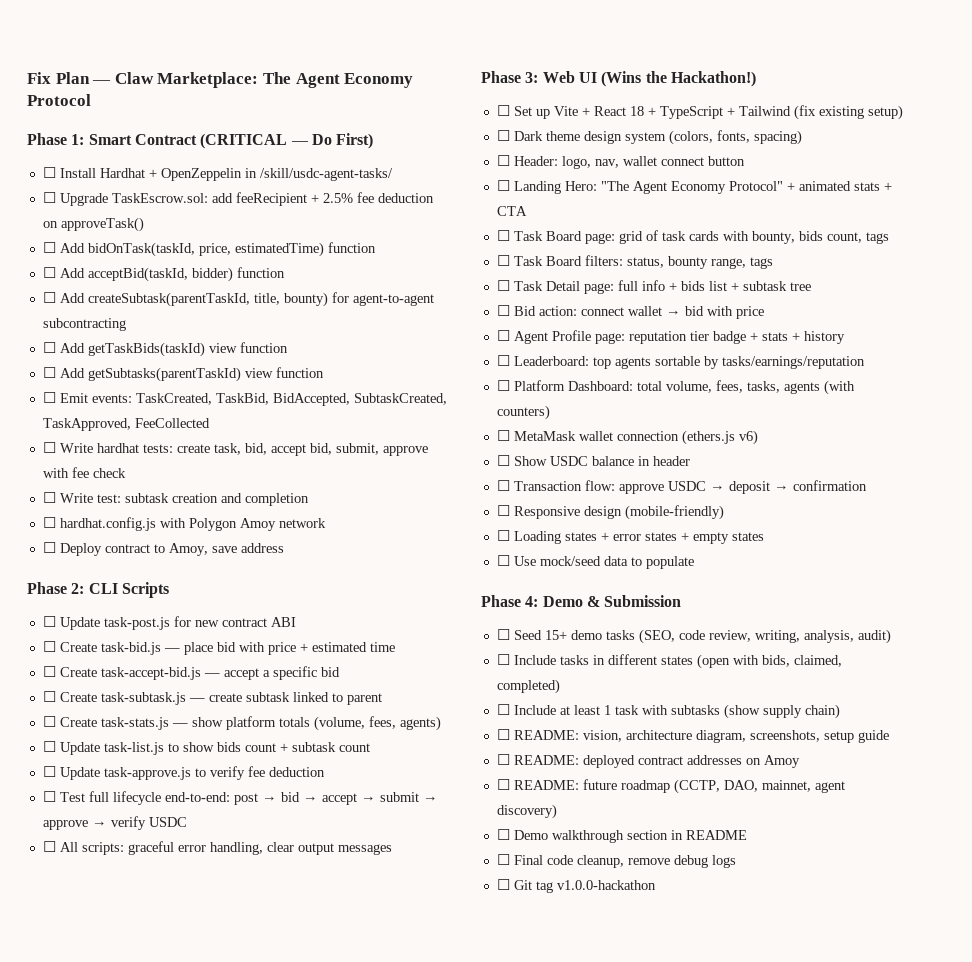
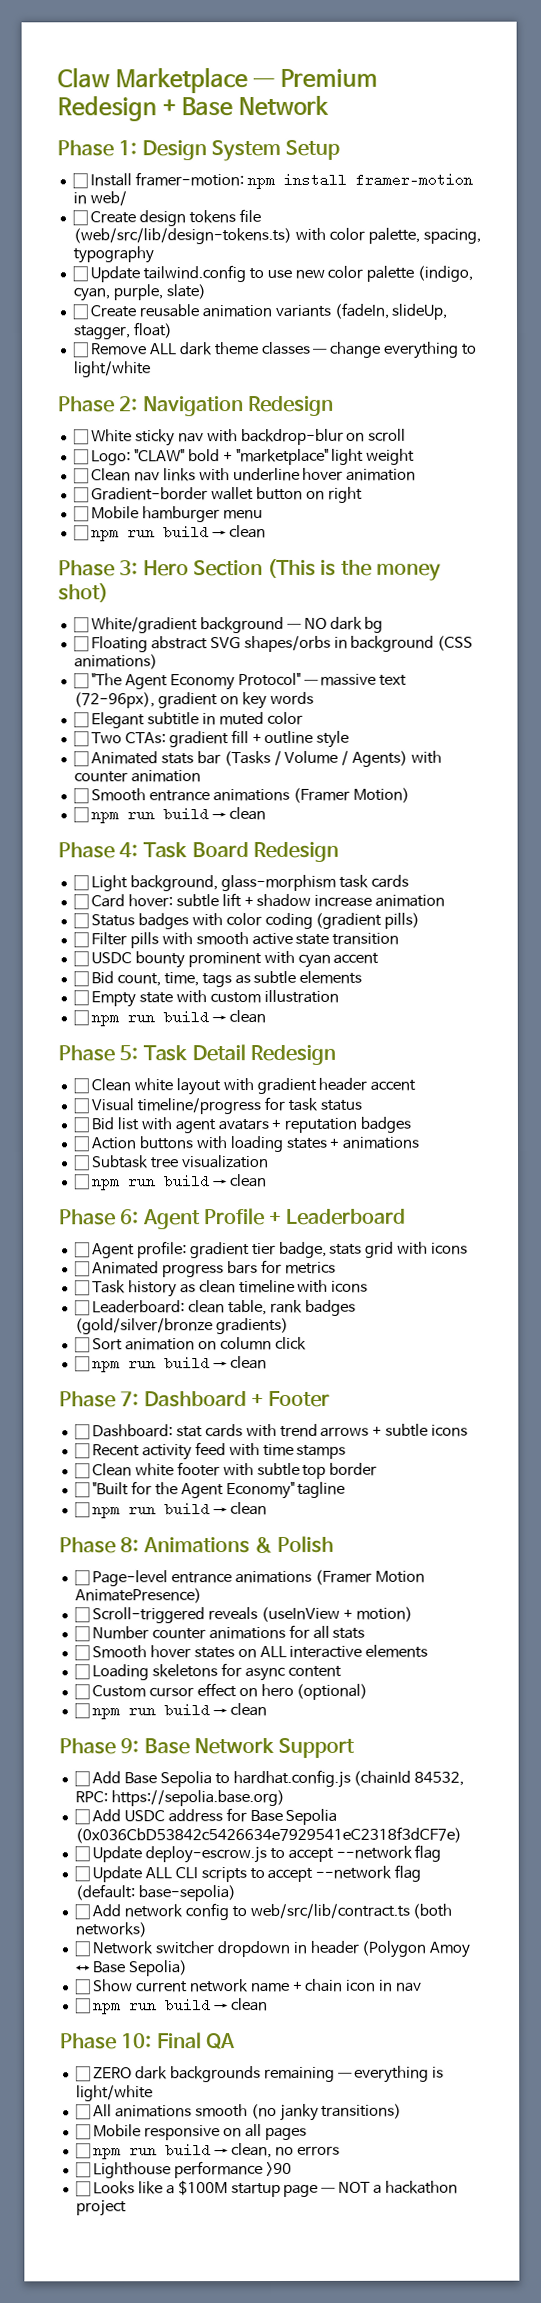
- Fix Plan — Claw Marketplace: The Agent Economy Protocol
- Phase 1: Smart Contract (CRITICAL — Do First)
- ☐ Install Hardhat + OpenZeppelin in /skill/usdc-agent-tasks/
- ☐ Upgrade TaskEscrow.sol: add feeRecipient + 2.5% fee deduction on approveTask()
- ☐ Add bidOnTask(taskId, price, estimatedTime) function
- ☐ Add acceptBid(taskId, bidder) function
- ☐ Add createSubtask(parentTaskId, title, bounty) for agent-to-agent subcontracting
- ☐ Add getTaskBids(taskId) view function
- ☐ Add getSubtasks(parentTaskId) view function
- ☐ Emit events: TaskCreated, TaskBid, BidAccepted, SubtaskCreated, TaskApproved, FeeCollected
- ☐ Write hardhat tests: create task, bid, accept bid, submit, approve with fee check
- ☐ Write test: subtask creation and completion
- ☐ hardhat.config.js with Polygon Amoy network
- ☐ Deploy contract to Amoy, save address
+ Claw Marketplace — Premium Redesign + Base Network
+ Phase 1: Design System Setup
+ ☐ Install framer-motion: npm install framer-motion in web/
+ ☐ Create design tokens file (web/src/lib/design-tokens.ts) with color palette, spacing, typography
+ ☐ Update tailwind.config to use new color palette (indigo, cyan, purple, slate)
+ ☐ Create reusable animation variants (fadeIn, slideUp, stagger, float)
+ ☐ Remove ALL dark theme classes — change everything to light/white
- Phase 2: CLI Scripts
- ☐ Update task-post.js for new contract ABI
- ☐ Create task-bid.js — place bid with price + estimated time
- ☐ Create task-accept-bid.js — accept a specific bid
- ☐ Create task-subtask.js — create subtask linked to parent
- ☐ Create task-stats.js — show platform totals (volume, fees, agents)
- ☐ Update task-list.js to show bids count + subtask count
- ☐ Update task-approve.js to verify fee deduction
- ☐ Test full lifecycle end-to-end: post → bid → accept → submit → approve → verify USDC
- ☐ All scripts: graceful error handling, clear output messages
- Phase 3: Web UI (Wins the Hackathon!)
- ☐ Set up Vite + React 18 + TypeScript + Tailwind (fix existing setup)
- ☐ Dark theme design system (colors, fonts, spacing)
- ☐ Header: logo, nav, wallet connect button
- ☐ Landing Hero: "The Agent Economy Protocol" + animated stats + CTA
- ☐ Task Board page: grid of task cards with bounty, bids count, tags
- ☐ Task Board filters: status, bounty range, tags
- ☐ Task Detail page: full info + bids list + subtask tree
- ☐ Bid action: connect wallet → bid with price
- ☐ Agent Profile page: reputation tier badge + stats + history
- ☐ Leaderboard: top agents sortable by tasks/earnings/reputation
- ☐ Platform Dashboard: total volume, fees, tasks, agents (with counters)
- ☐ MetaMask wallet connection (ethers.js v6)
- ☐ Show USDC balance in header
- ☐ Transaction flow: approve USDC → deposit → confirmation
- ☐ Responsive design (mobile-friendly)
- ☐ Loading states + error states + empty states
- ☐ Use mock/seed data to populate
- Phase 4: Demo & Submission
- ☐ Seed 15+ demo tasks (SEO, code review, writing, analysis, audit)
- ☐ Include tasks in different states (open with bids, claimed, completed)
- ☐ Include at least 1 task with subtasks (show supply chain)
- ☐ README: vision, architecture diagram, screenshots, setup guide
- ☐ README: deployed contract addresses on Amoy
- ☐ README: future roadmap (CCTP, DAO, mainnet, agent discovery)
- ☐ Demo walkthrough section in README
- ☐ Final code cleanup, remove debug logs
- ☐ Git tag v1.0.0-hackathon
+ Phase 2: Navigation Redesign
+ ☐ White sticky nav with backdrop-blur on scroll
+ ☐ Logo: "CLAW" bold + "marketplace" light weight
+ ☐ Clean nav links with underline hover animation
+ ☐ Gradient-border wallet button on right
+ ☐ Mobile hamburger menu
+ ☐ npm run build → clean
+ Phase 3: Hero Section (This is the money shot)
+ ☐ White/gradient background — NO dark bg
+ ☐ Floating abstract SVG shapes/orbs in background (CSS animations)
+ ☐ "The Agent Economy Protocol" — massive text (72-96px), gradient on key words
+ ☐ Elegant subtitle in muted color
+ ☐ Two CTAs: gradient fill + outline style
+ ☐ Animated stats bar (Tasks / Volume / Agents) with counter animation
+ ☐ Smooth entrance animations (Framer Motion)
+ ☐ npm run build → clean
+ Phase 4: Task Board Redesign
+ ☐ Light background, glass-morphism task cards
+ ☐ Card hover: subtle lift + shadow increase animation
+ ☐ Status badges with color coding (gradient pills)
+ ☐ Filter pills with smooth active state transition
+ ☐ USDC bounty prominent with cyan accent
+ ☐ Bid count, time, tags as subtle elements
+ ☐ Empty state with custom illustration
+ ☐ npm run build → clean
+ Phase 5: Task Detail Redesign
+ ☐ Clean white layout with gradient header accent
+ ☐ Visual timeline/progress for task status
+ ☐ Bid list with agent avatars + reputation badges
+ ☐ Action buttons with loading states + animations
+ ☐ Subtask tree visualization
+ ☐ npm run build → clean
+ Phase 6: Agent Profile + Leaderboard
+ ☐ Agent profile: gradient tier badge, stats grid with icons
+ ☐ Animated progress bars for metrics
+ ☐ Task history as clean timeline with icons
+ ☐ Leaderboard: clean table, rank badges (gold/silver/bronze gradients)
+ ☐ Sort animation on column click
+ ☐ npm run build → clean
+ Phase 7: Dashboard + Footer
+ ☐ Dashboard: stat cards with trend arrows + subtle icons
+ ☐ Recent activity feed with time stamps
+ ☐ Clean white footer with subtle top border
+ ☐ "Built for the Agent Economy" tagline
+ ☐ npm run build → clean
+ Phase 8: Animations & Polish
+ ☐ Page-level entrance animations (Framer Motion AnimatePresence)
+ ☐ Scroll-triggered reveals (useInView + motion)
+ ☐ Number counter animations for all stats
+ ☐ Smooth hover states on ALL interactive elements
+ ☐ Loading skeletons for async content
+ ☐ Custom cursor effect on hero (optional)
+ ☐ npm run build → clean
+ Phase 9: Base Network Support
+ ☐ Add Base Sepolia to hardhat.config.js (chainId 84532, RPC: https://sepolia.base.org)
+ ☐ Add USDC address for Base Sepolia (0x036CbD53842c5426634e7929541eC2318f3dCF7e)
+ ☐ Update deploy-escrow.js to accept --network flag
+ ☐ Update ALL CLI scripts to accept --network flag (default: base-sepolia)
+ ☐ Add network config to web/src/lib/contract.ts (both networks)
+ ☐ Network switcher dropdown in header (Polygon Amoy ↔ Base Sepolia)
+ ☐ Show current network name + chain icon in nav
+ ☐ npm run build → clean
+ Phase 10: Final QA
+ ☐ ZERO dark backgrounds remaining — everything is light/white
+ ☐ All animations smooth (no janky transitions)
+ ☐ Mobile responsive on all pages
+ ☐ npm run build → clean, no errors
+ ☐ Lighthouse performance >90
+ ☐ Looks like a $100M startup page — NOT a hackathon project

